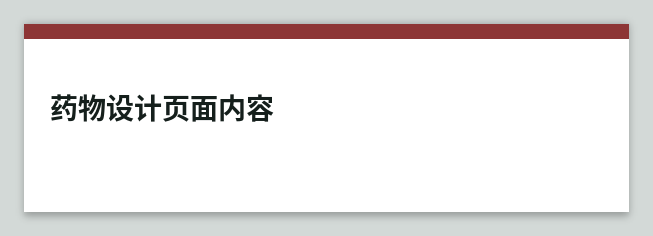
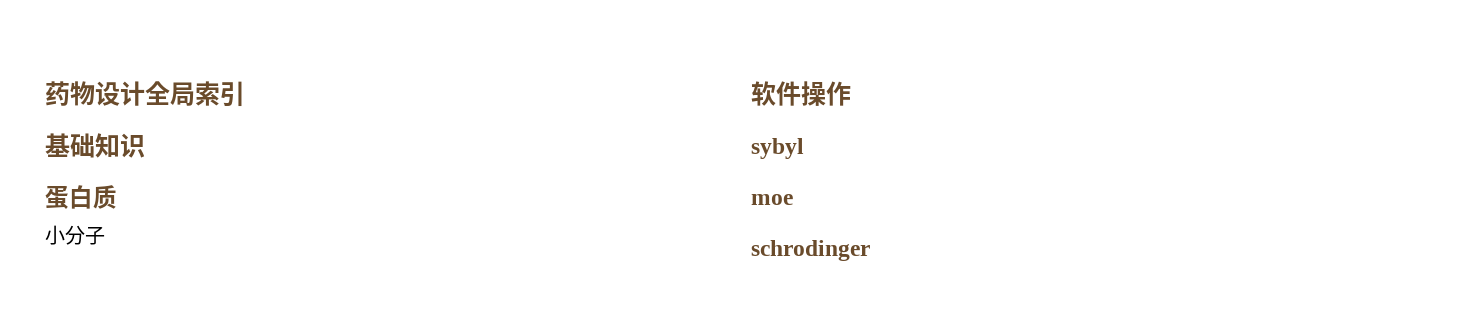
- 药物设计页面内容
+ 药物设计全局索引
+ 基础知识
+ 蛋白质
+ 小分子
+ 软件操作
+ sybyl
+ moe
+ schrodinger

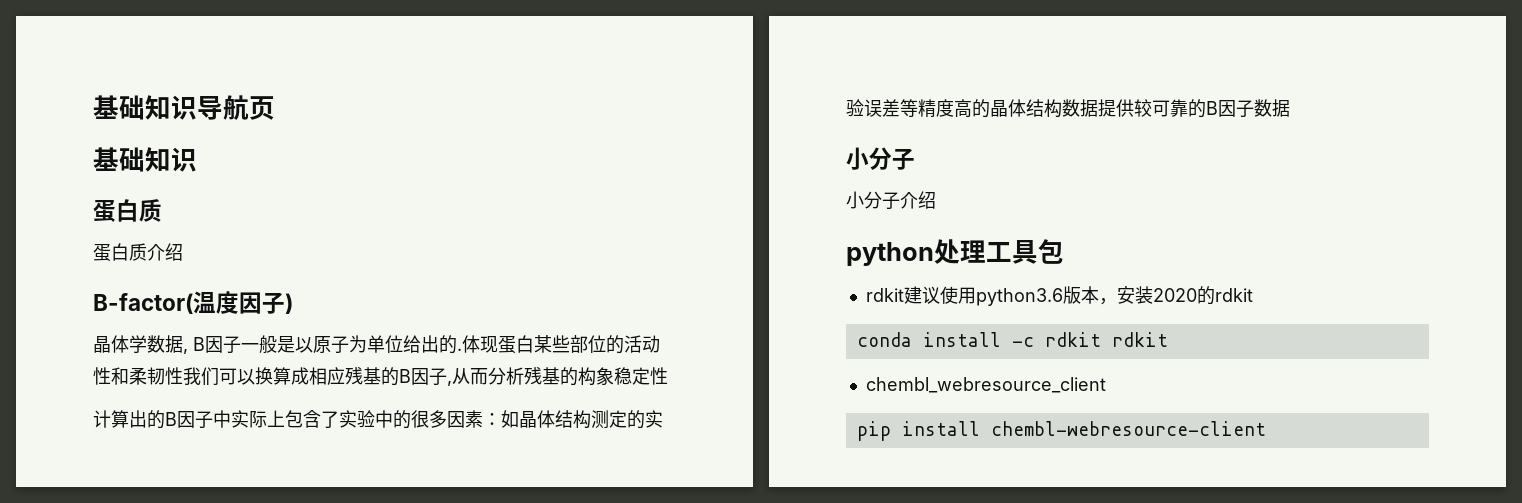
- 药物设计全局索引
+ 基础知识导航页
+ 蛋白质介绍
+ B-factor(温度因子)
+ 晶体学数据, B因子一般是以原子为单位给出的.体现蛋白某些部位的活动性和柔韧性我们可以换算成相应残基的B因子,从而分析残基的构象稳定性
+ 计算出的B因子中实际上包含了实验中的很多因素：如晶体结构测定的实验误差等精度高的晶体结构数据提供较可靠的B因子数据
  小分子
- 软件操作
- sybyl
- moe
- schrodinger
+ 小分子介绍
+ python处理工具包
+ rdkit建议使用python3.6版本，安装2020的rdkit
+ conda install -c rdkit rdkit
+ chembl_webresource_client
+ pip install chembl-webresource-client

